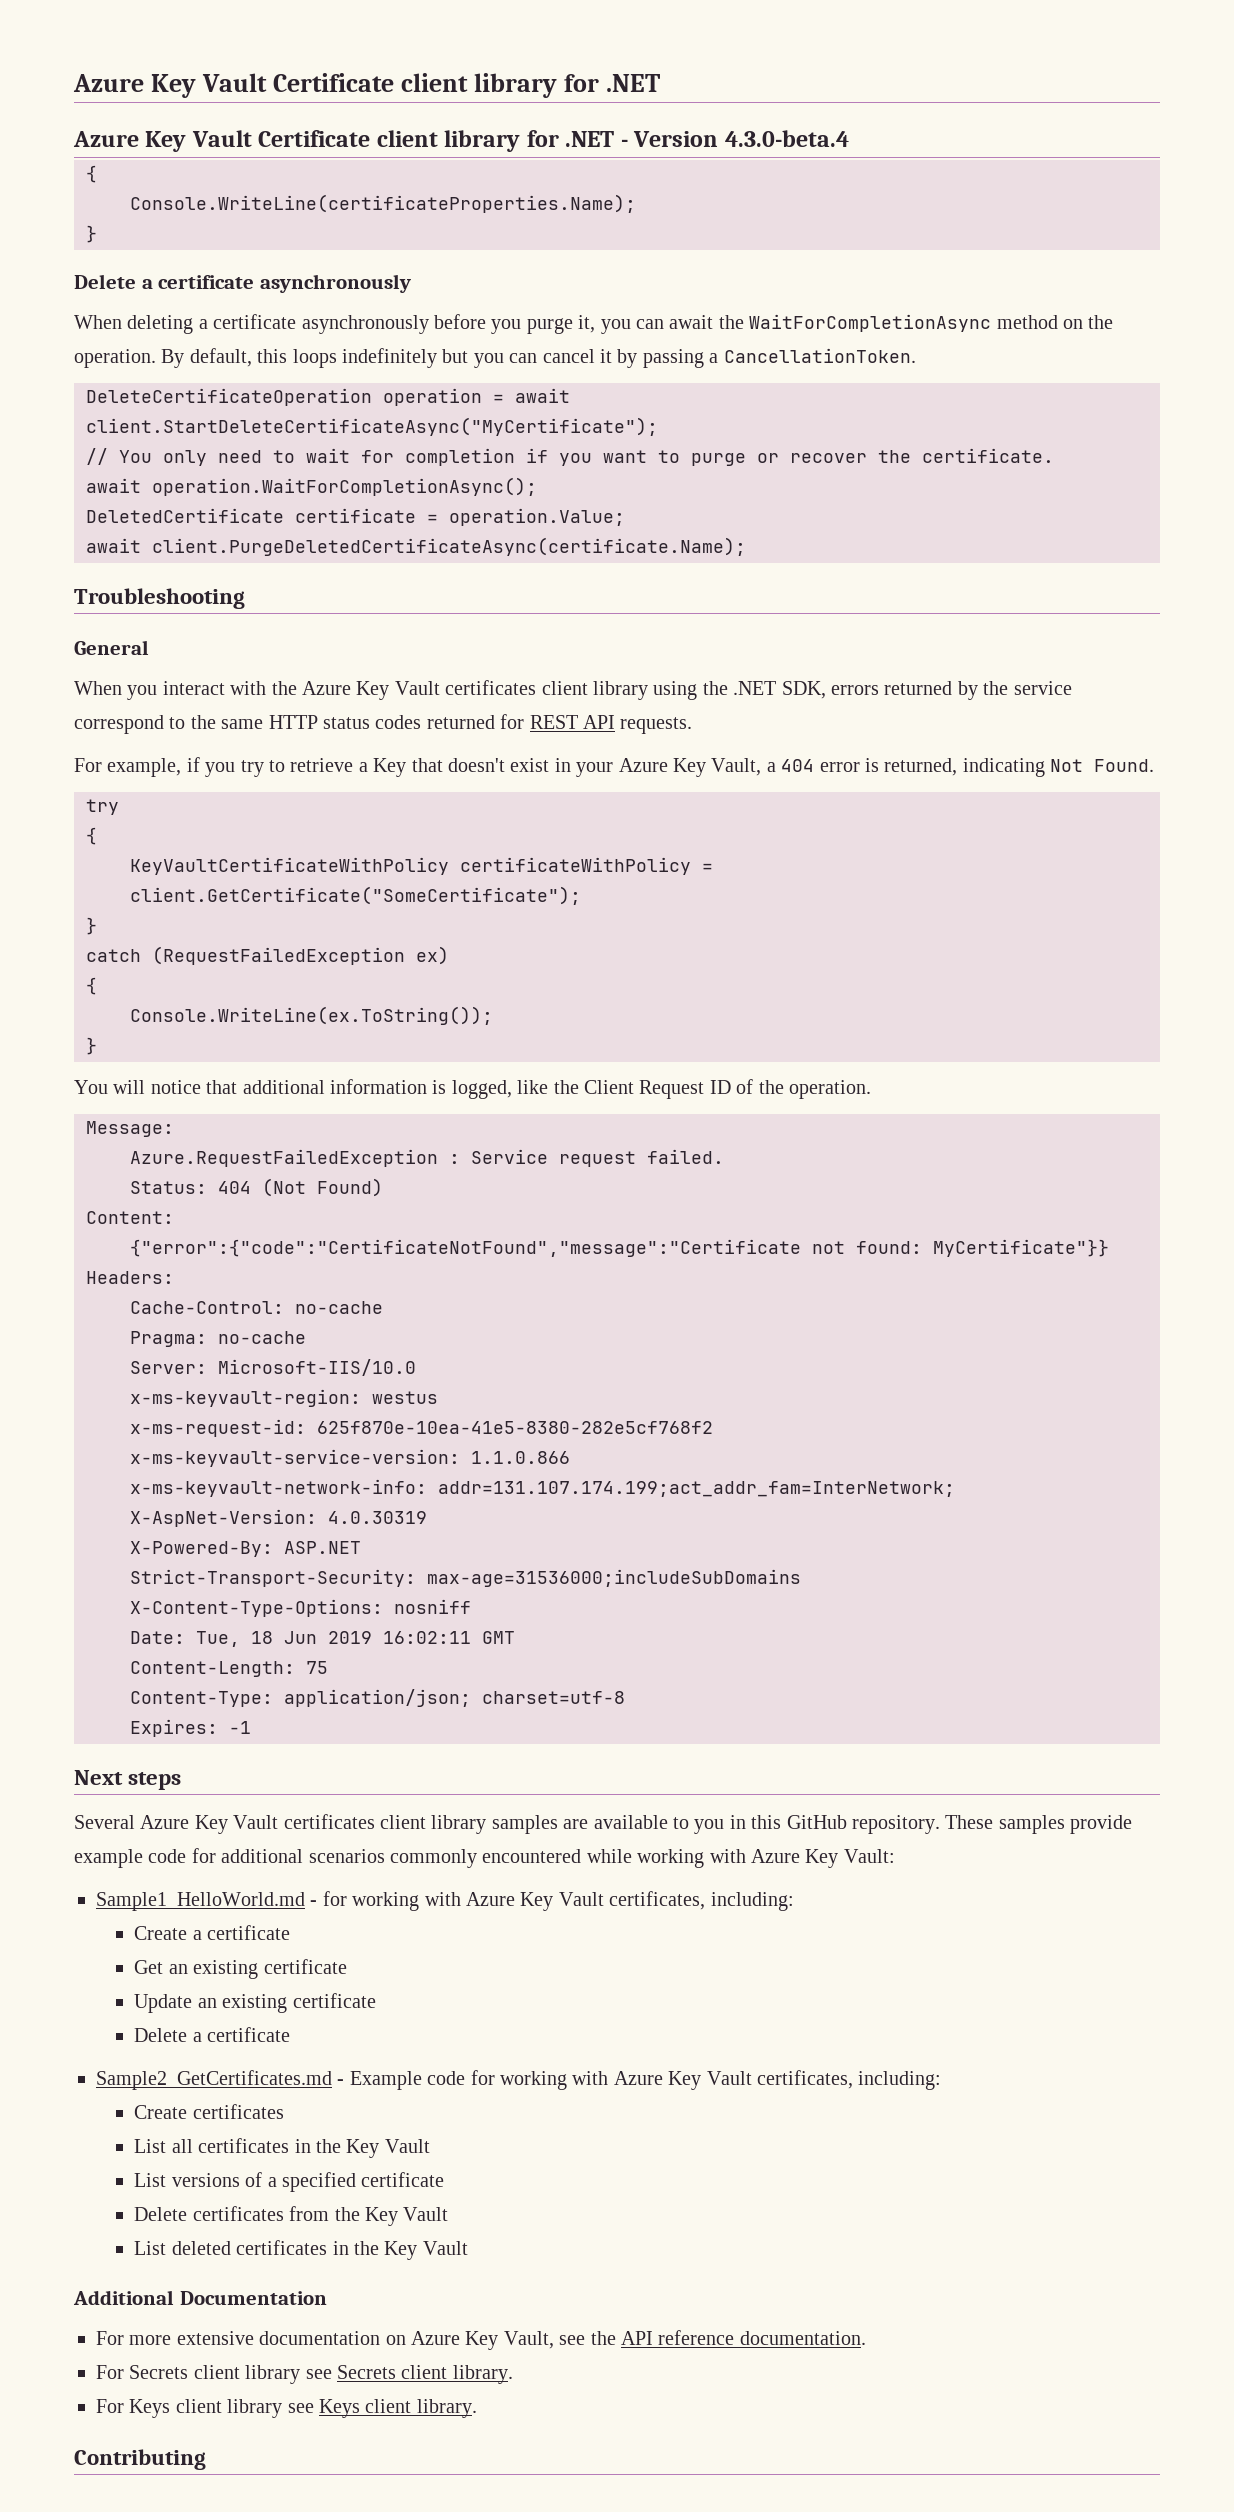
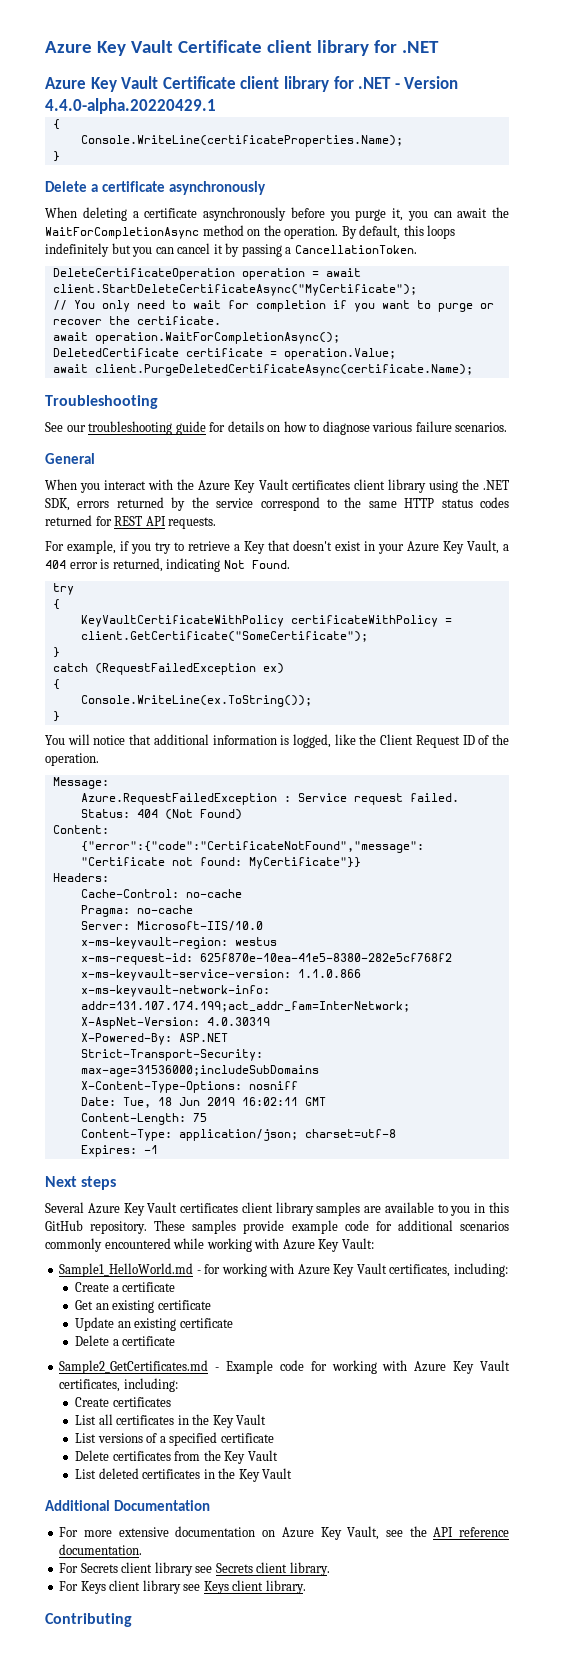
- Azure Key Vault Certificate client library for .NET - Version 4.3.0-beta.4
+ Azure Key Vault Certificate client library for .NET - Version 4.4.0-alpha.20220429.1
+ See our troubleshooting guide for details on how to diagnose various failure scenarios.

